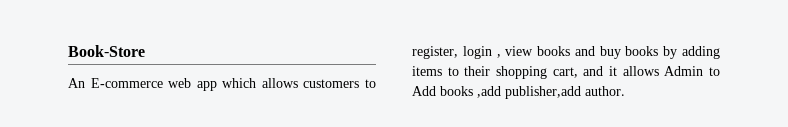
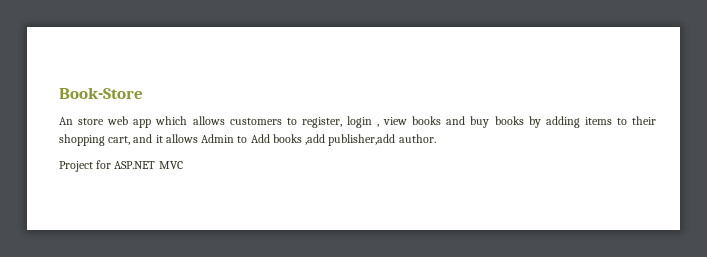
- An E-commerce web app which allows customers to register, login , view books and buy books by adding items to their shopping cart, and it allows Admin to Add books ,add publisher,add author.
+ An store web app which allows customers to register, login , view books and buy books by adding items to their shopping cart, and it allows Admin to Add books ,add publisher,add author.
+ Project for ASP.NET MVC

